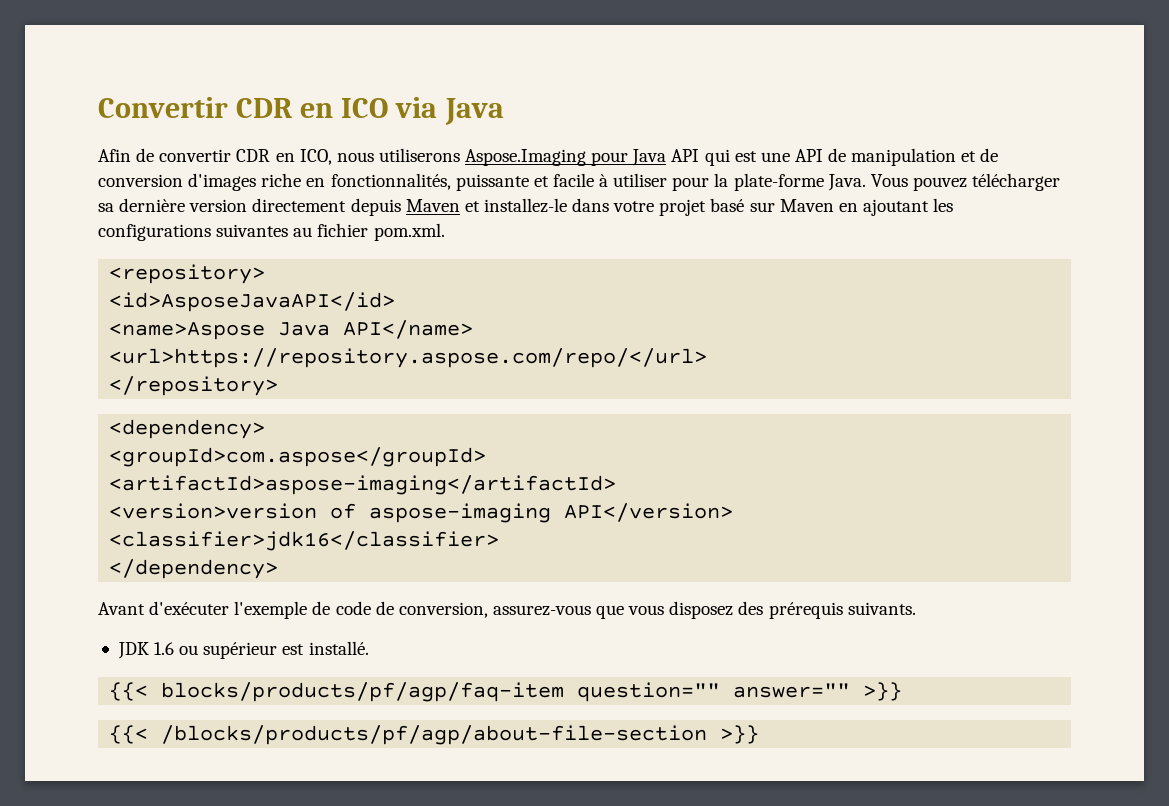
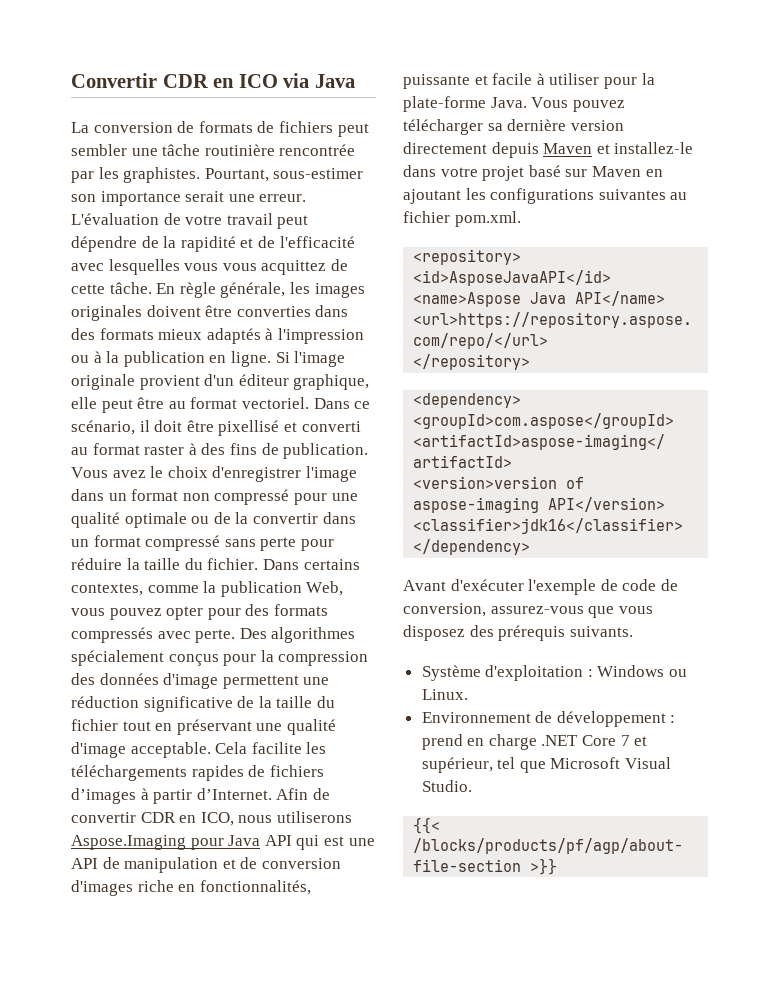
+ La conversion de formats de fichiers peut sembler une tâche routinière rencontrée par les graphistes. Pourtant, sous-estimer son importance serait une erreur. L'évaluation de votre travail peut dépendre de la rapidité et de l'efficacité avec lesquelles vous vous acquittez de cette tâche. En règle générale, les images originales doivent être converties dans des formats mieux adaptés à l'impression ou à la publication en ligne. Si l'image originale provient d'un éditeur graphique, elle peut être au format vectoriel. Dans ce scénario, il doit être pixellisé et converti au format raster à des fins de publication. Vous avez le choix d'enregistrer l'image dans un format non compressé pour une qualité optimale ou de la convertir dans un format compressé sans perte pour réduire la taille du fichier. Dans certains contextes, comme la publication Web, vous pouvez opter pour des formats compressés avec perte. Des algorithmes spécialement conçus pour la compression des données d'image permettent une réduction significative de la taille du fichier tout en préservant une qualité d'image acceptable. Cela facilite les téléchargements rapides de fichiers d’images à partir d’Internet.
- JDK 1.6 ou supérieur est installé.
- {{< blocks/products/pf/agp/faq-item question="" answer="" >}}
+ Système d'exploitation : Windows ou Linux.
+ Environnement de développement : prend en charge .NET Core 7 et supérieur, tel que Microsoft Visual Studio.

